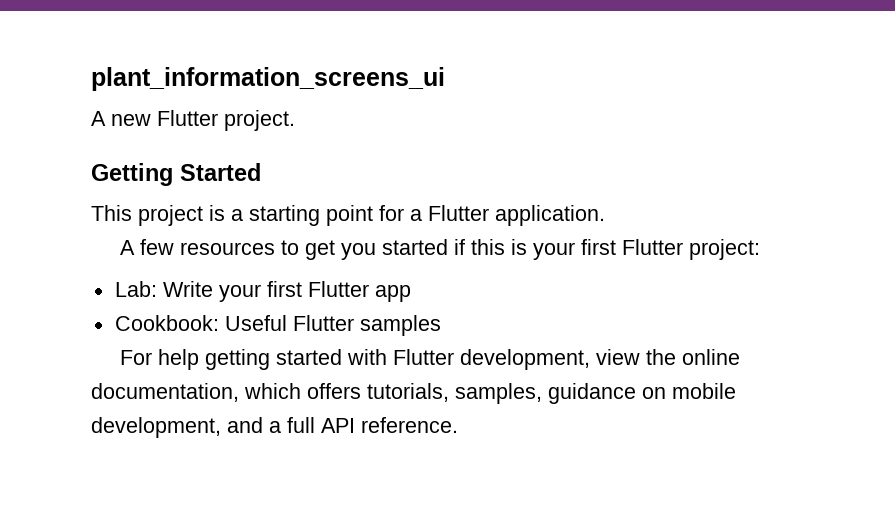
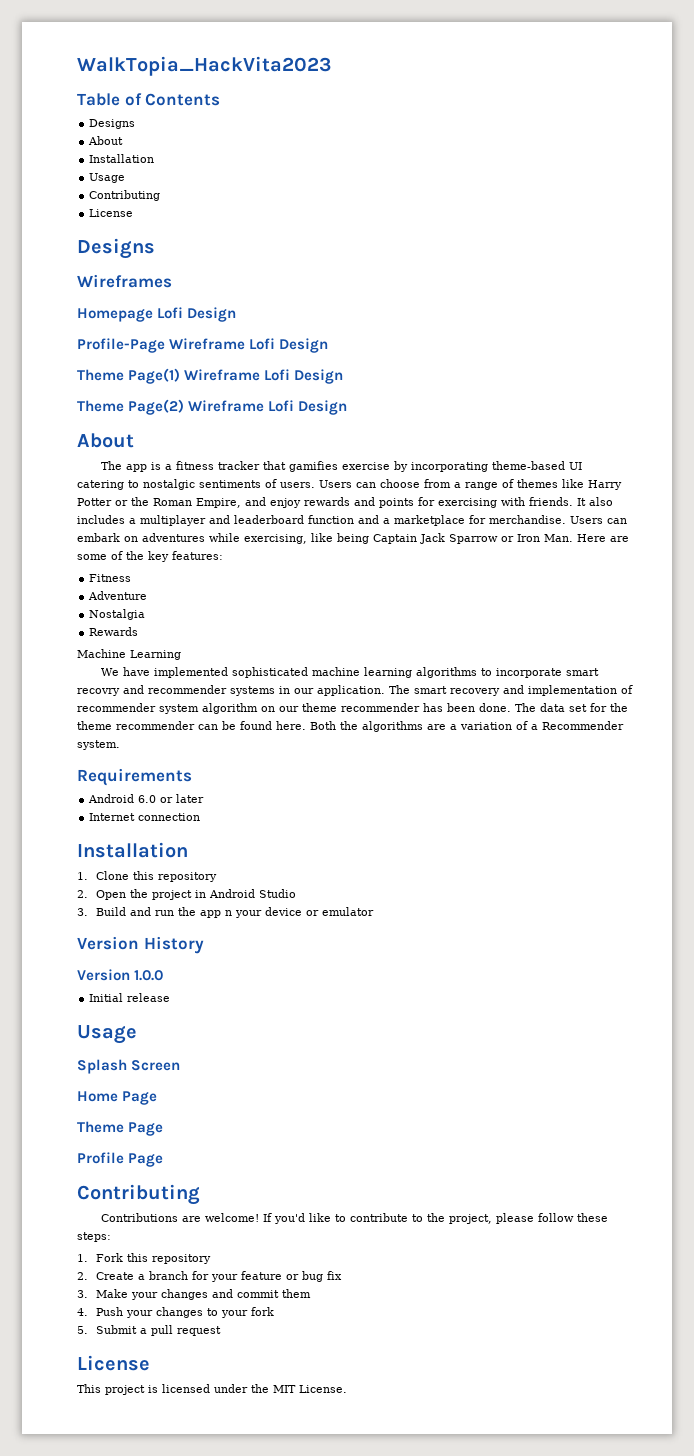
- plant_information_screens_ui
- A new Flutter project.
- Getting Started
- This project is a starting point for a Flutter application.
- A few resources to get you started if this is your first Flutter project:
- Lab: Write your first Flutter app
- Cookbook: Useful Flutter samples
- For help getting started with Flutter development, view the online documentation, which offers tutorials, samples, guidance on mobile development, and a full API reference.
+ WalkTopia_HackVita2023
+ Table of Contents
+ Designs
+ About
+ Installation
+ Usage
+ Contributing
+ License
+ Designs
+ Wireframes
+ Homepage Lofi Design
+ Profile-Page Wireframe Lofi Design
+ Theme Page(1) Wireframe Lofi Design
+ Theme Page(2) Wireframe Lofi Design
+ About
+ The app is a fitness tracker that gamifies exercise by incorporating theme-based UI catering to nostalgic sentiments of users. Users can choose from a range of themes like Harry Potter or the Roman Empire, and enjoy rewards and points for exercising with friends. It also includes a multiplayer and leaderboard function and a marketplace for merchandise. Users can embark on adventures while exercising, like being Captain Jack Sparrow or Iron Man. Here are some of the key features:
+ Fitness
+ Adventure
+ Nostalgia
+ Rewards
+ Machine Learning
+ We have implemented sophisticated machine learning algorithms to incorporate smart recovry and recommender systems in our application. The smart recovery and implementation of recommender system algorithm on our theme recommender has been done. The data set for the theme recommender can be found here. Both the algorithms are a variation of a Recommender system.
+ Requirements
+ Android 6.0 or later
+ Internet connection
+ Installation
+ 1. Clone this repository
+ 2. Open the project in Android Studio
+ 3. Build and run the app n your device or emulator
+ Version History
+ Version 1.0.0
+ Initial release
+ Usage
+ Splash Screen
+ Home Page
+ Theme Page
+ Profile Page
+ Contributing
+ Contributions are welcome! If you'd like to contribute to the project, please follow these steps:
+ 1. Fork this repository
+ 2. Create a branch for your feature or bug fix
+ 3. Make your changes and commit them
+ 4. Push your changes to your fork
+ 5. Submit a pull request
+ License
+ This project is licensed under the MIT License.

